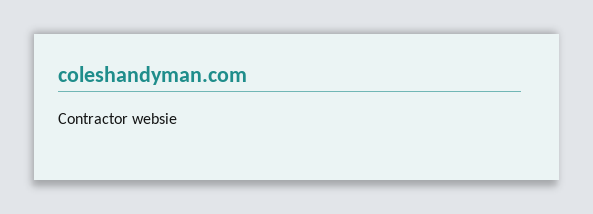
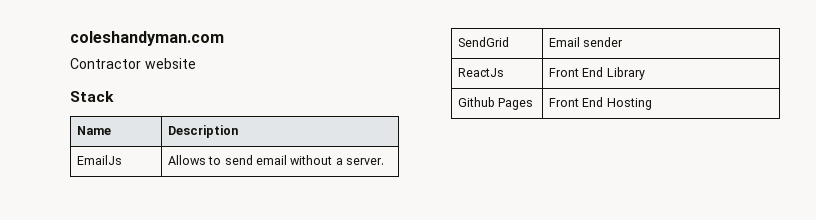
- Contractor websie
+ Contractor website
+ Stack
+ Name | Description
+ EmailJs | Allows to send email without a server.
+ SendGrid | Email sender
+ ReactJs | Front End Library
+ Github Pages | Front End Hosting

